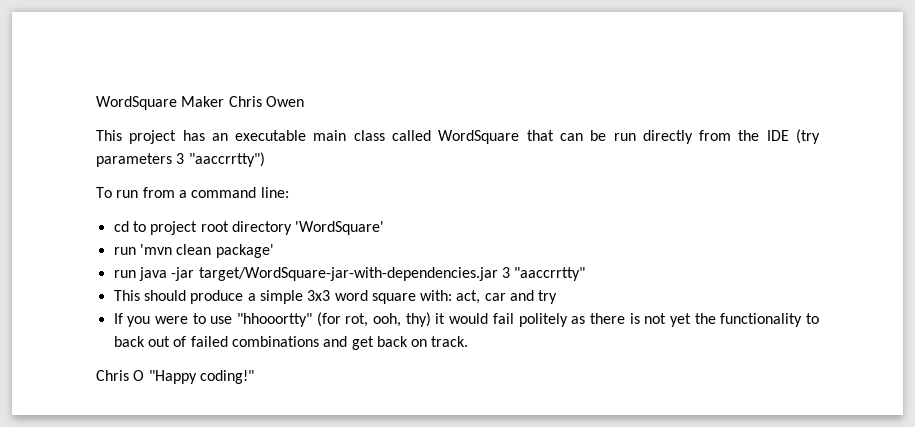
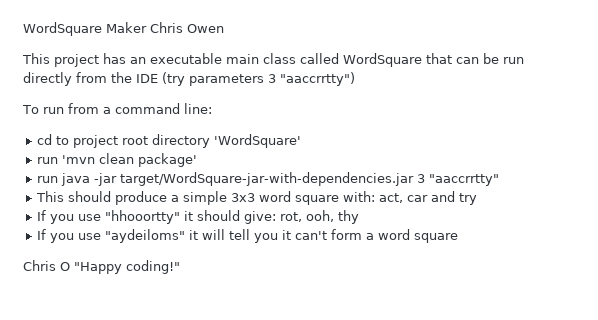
- If you were to use "hhooortty" (for rot, ooh, thy) it would fail politely as there is not yet the functionality to back out of failed combinations and get back on track.
+ If you use "hhooortty" it should give: rot, ooh, thy
+ If you use "aydeiloms" it will tell you it can't form a word square

